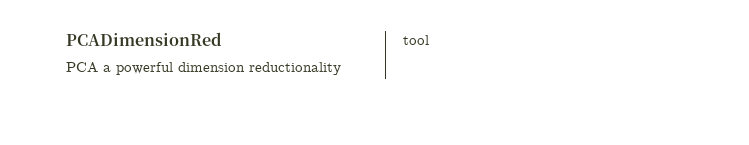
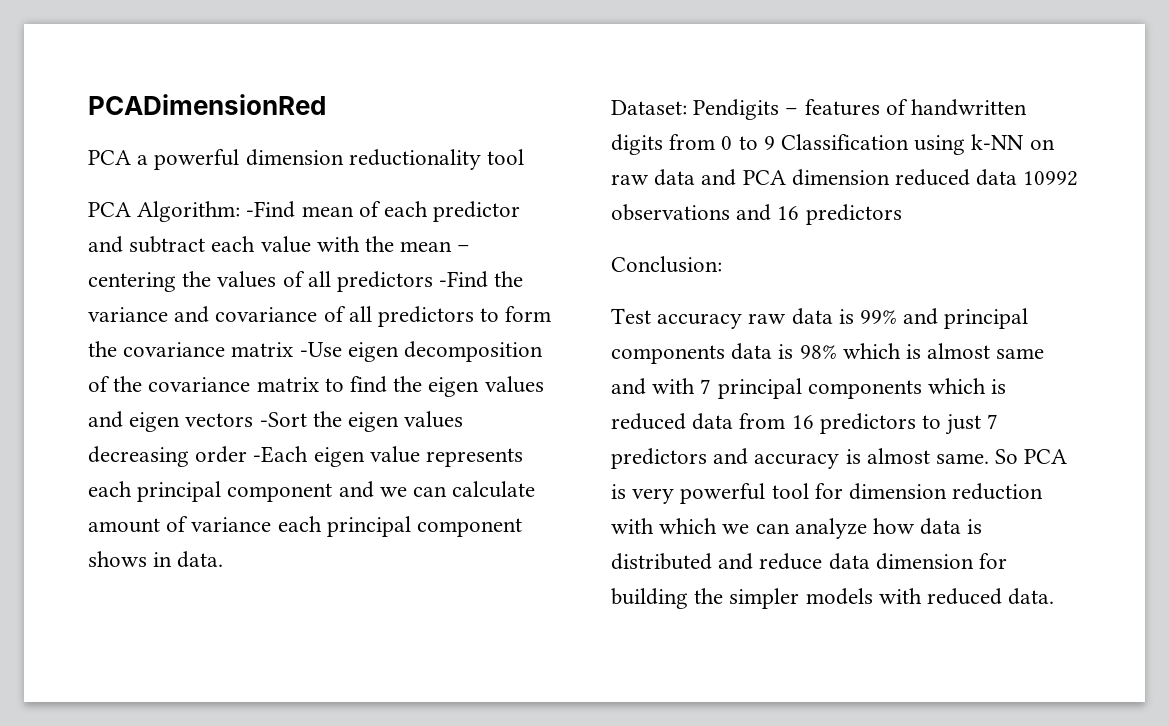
+ PCA Algorithm: -Find mean of each predictor and subtract each value with the mean – centering the values of all predictors -Find the variance and covariance of all predictors to form the covariance matrix -Use eigen decomposition of the covariance matrix to find the eigen values and eigen vectors -Sort the eigen values decreasing order -Each eigen value represents each principal component and we can calculate amount of variance each principal component shows in data.
+ Dataset: Pendigits – features of handwritten digits from 0 to 9 Classification using k-NN on raw data and PCA dimension reduced data 10992 observations and 16 predictors
+ Conclusion:
+ Test accuracy raw data is 99% and principal components data is 98% which is almost same and with 7 principal components which is reduced data from 16 predictors to just 7 predictors and accuracy is almost same. So PCA is very powerful tool for dimension reduction with which we can analyze how data is distributed and reduce data dimension for building the simpler models with reduced data.

